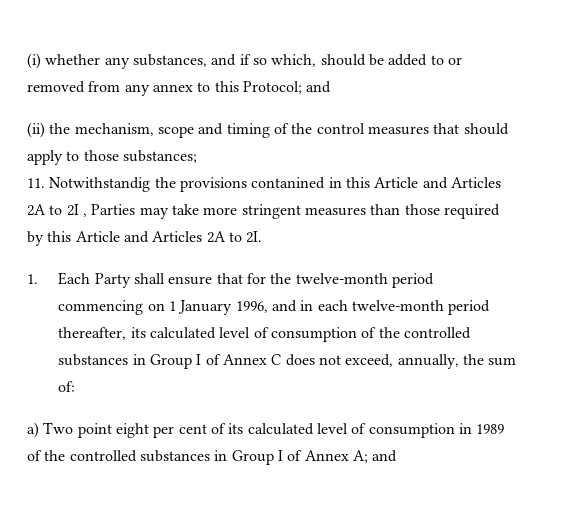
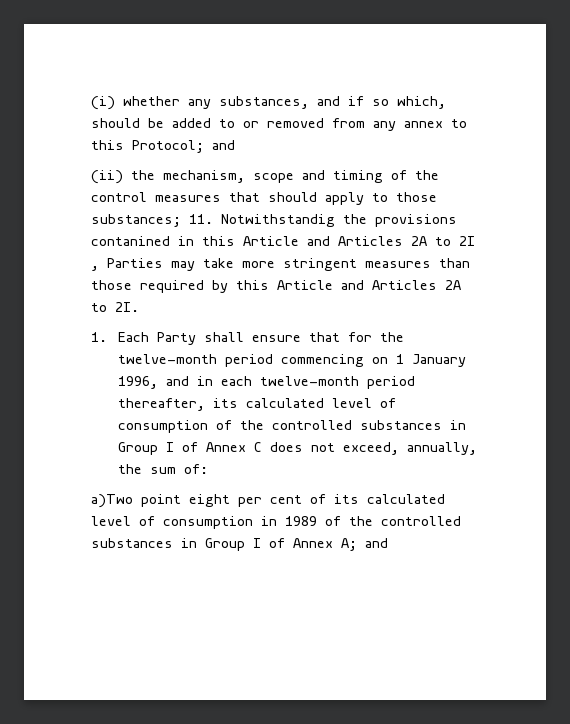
- (ii) the mechanism, scope and timing of the control measures that should apply to those substances;
- 11. Notwithstandig the provisions contanined in this Article and Articles 2A to 2I , Parties may take more stringent measures than those required by this Article and Articles 2A to 2I.
+ (ii) the mechanism, scope and timing of the control measures that should apply to those substances; 11. Notwithstandig the provisions contanined in this Article and Articles 2A to 2I , Parties may take more stringent measures than those required by this Article and Articles 2A to 2I.
- a) Two point eight per cent of its calculated level of consumption in 1989 of the controlled substances in Group I of Annex A; and
+ a)Two point eight per cent of its calculated level of consumption in 1989 of the controlled substances in Group I of Annex A; and

